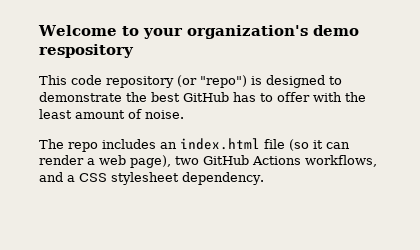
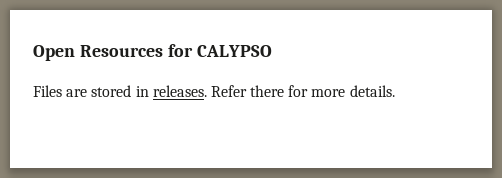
- Welcome to your organization's demo respository
- This code repository (or "repo") is designed to demonstrate the best GitHub has to offer with the least amount of noise.
- The repo includes an index.html file (so it can render a web page), two GitHub Actions workflows, and a CSS stylesheet dependency.
+ Open Resources for CALYPSO
+ Files are stored in releases. Refer there for more details.

